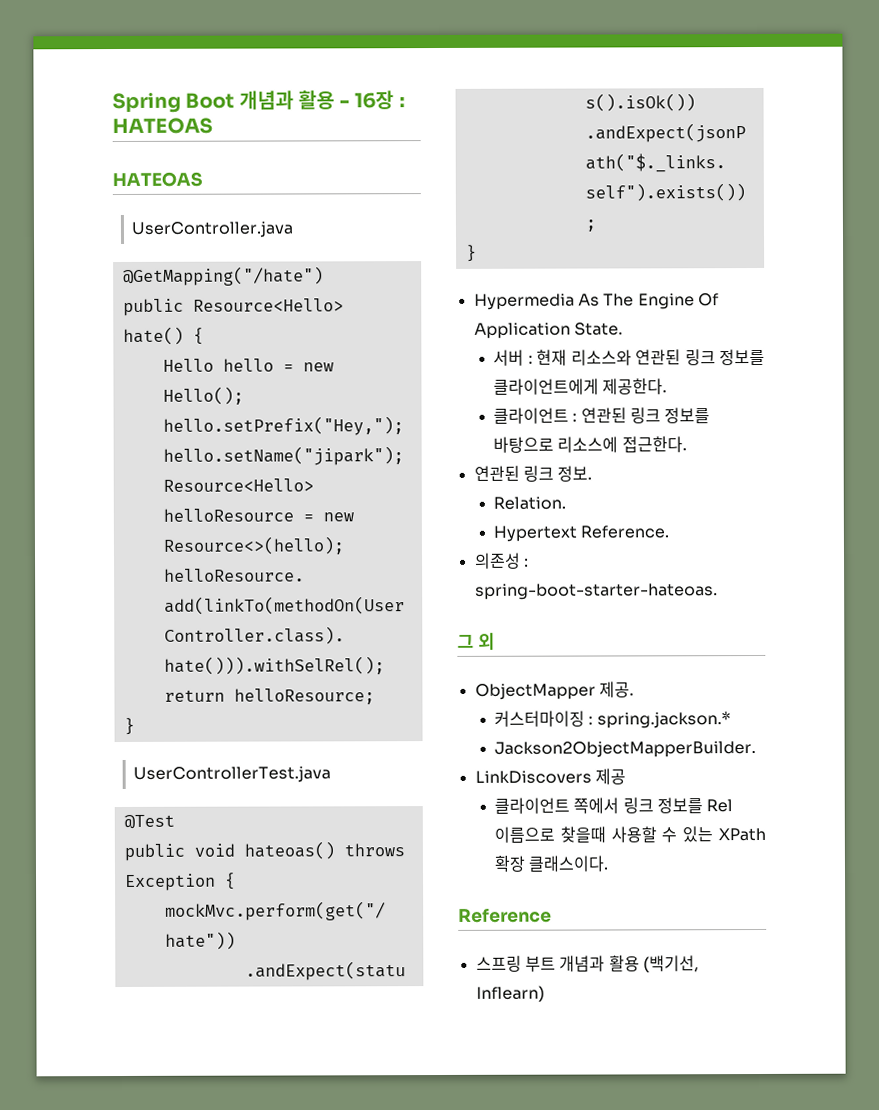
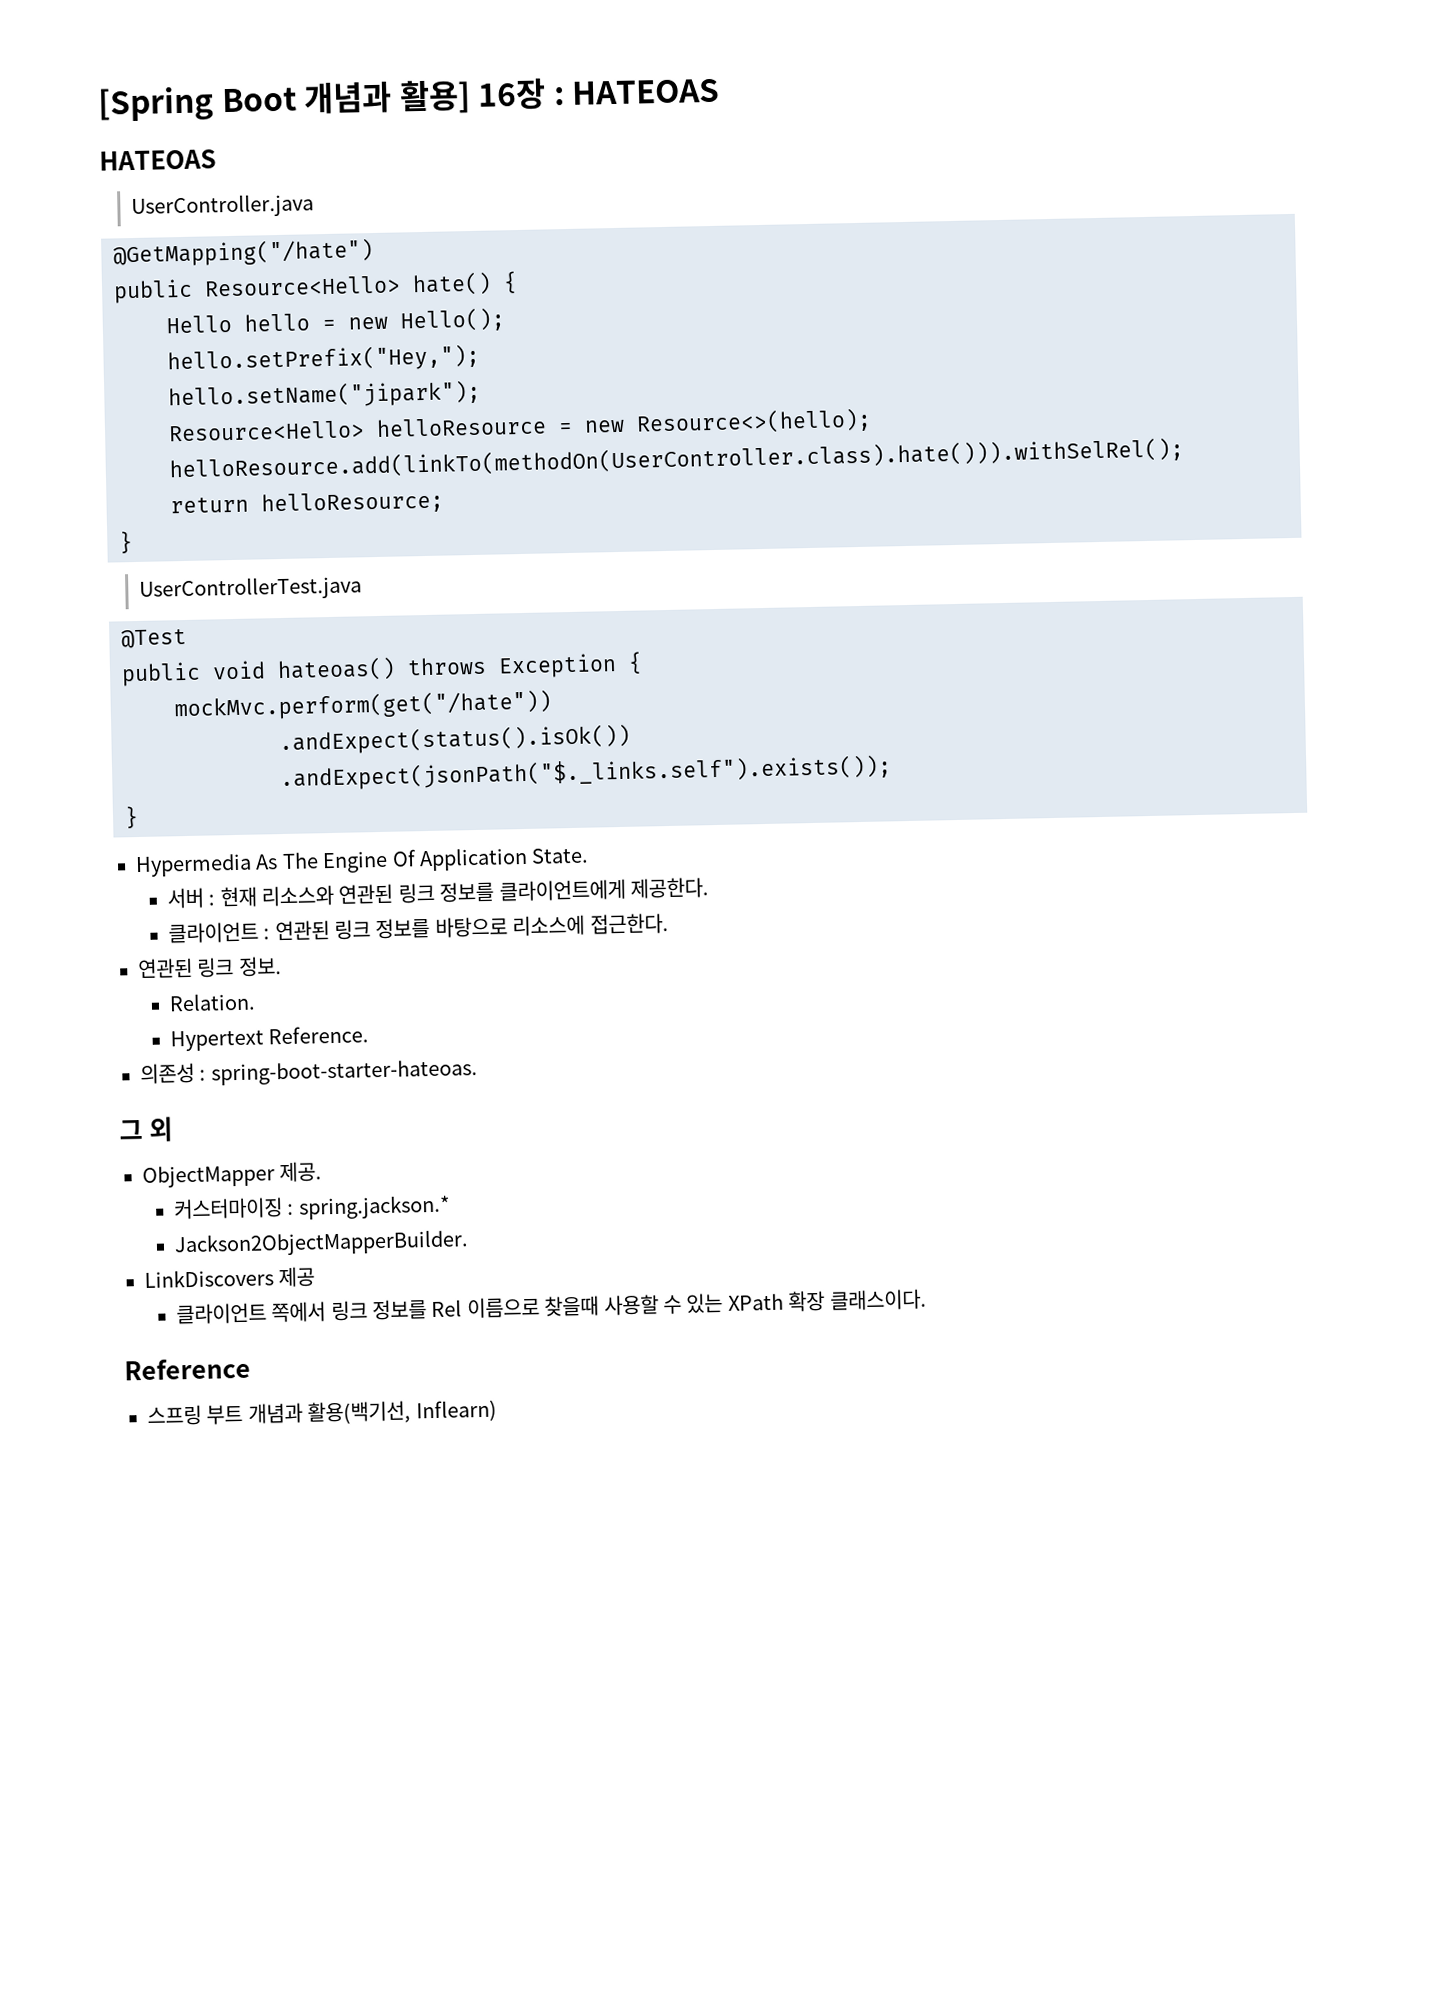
- Spring Boot 개념과 활용 - 16장 : HATEOAS
+ [Spring Boot 개념과 활용] 16장 : HATEOAS
- 스프링 부트 개념과 활용 (백기선, Inflearn)
+ 스프링 부트 개념과 활용(백기선, Inflearn)

